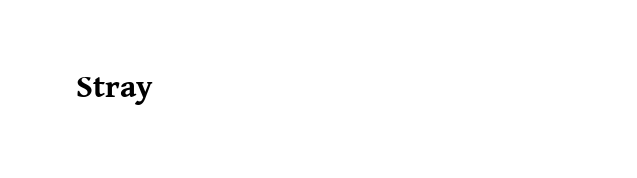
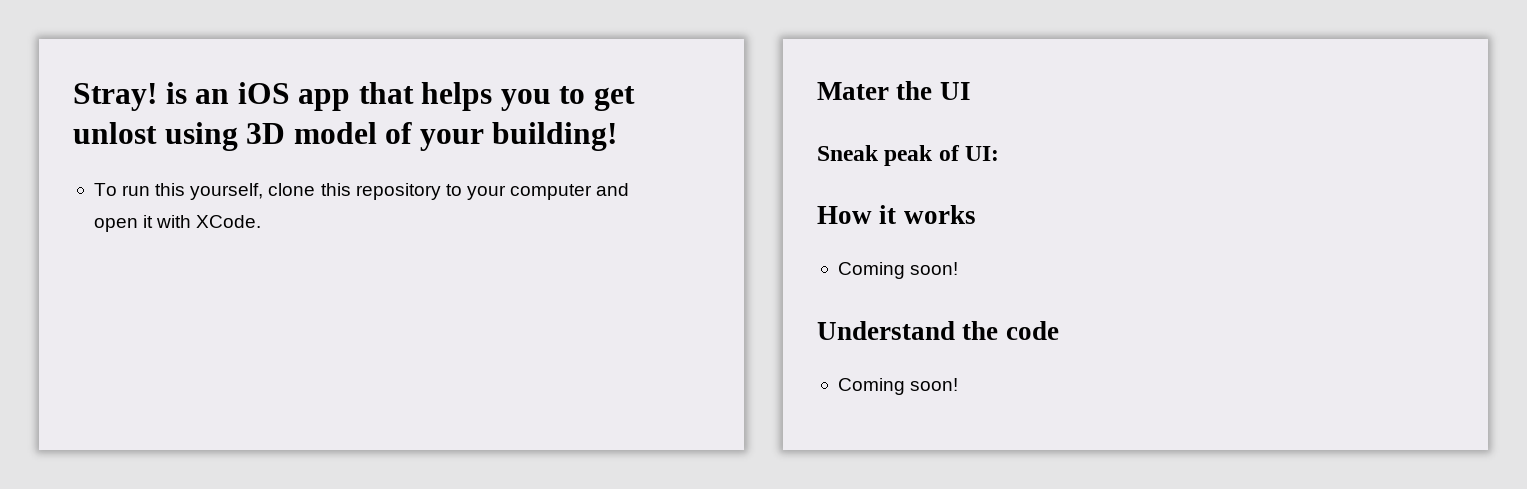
- Stray
+ Stray! is an iOS app that helps you to get unlost using 3D model of your building!
+ To run this yourself, clone this repository to your computer and open it with XCode.
+ Mater the UI
+ Sneak peak of UI:
+ How it works
+ Coming soon!
+ Understand the code
+ Coming soon!

